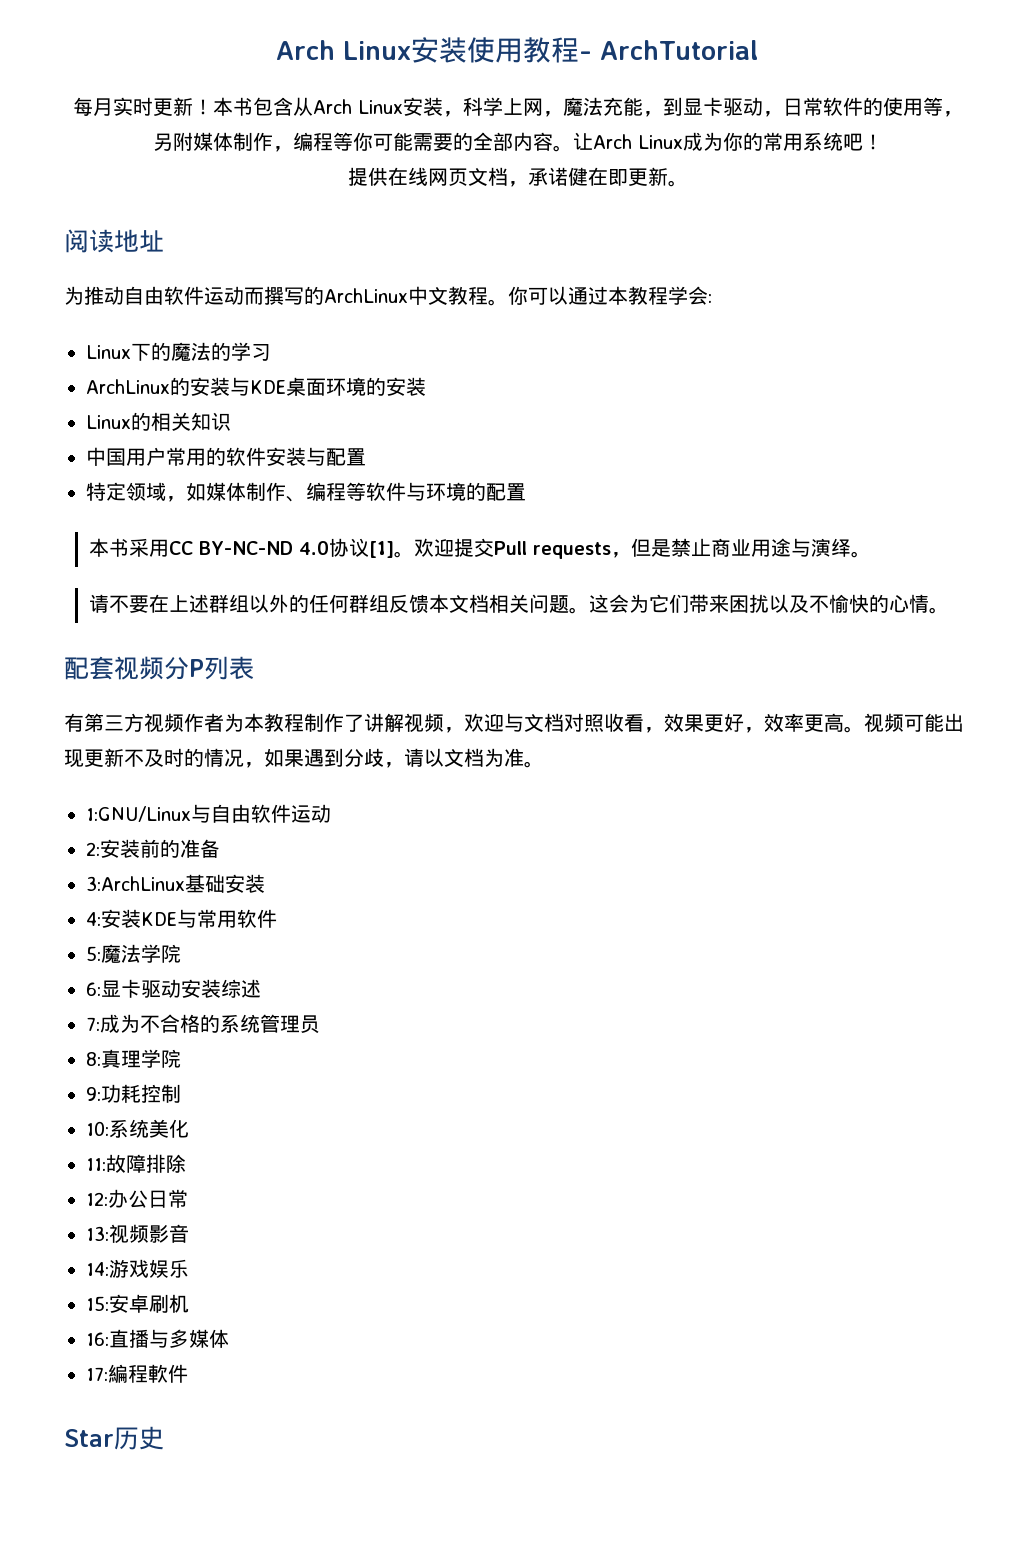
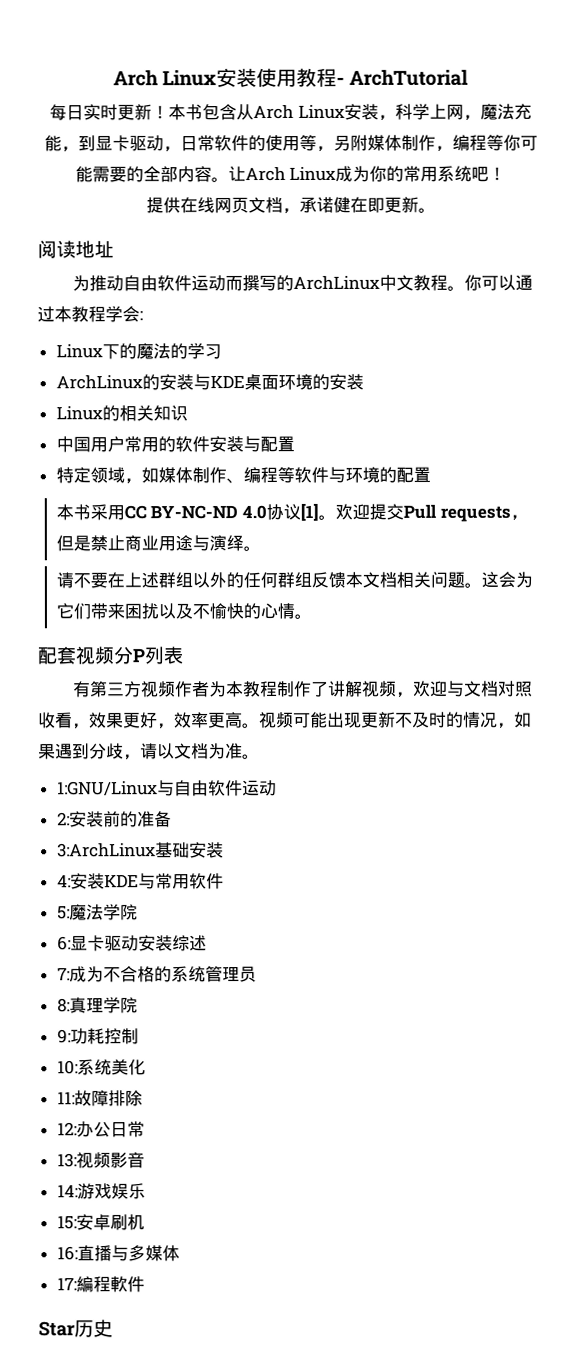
- 每月实时更新！
+ 每日实时更新！

